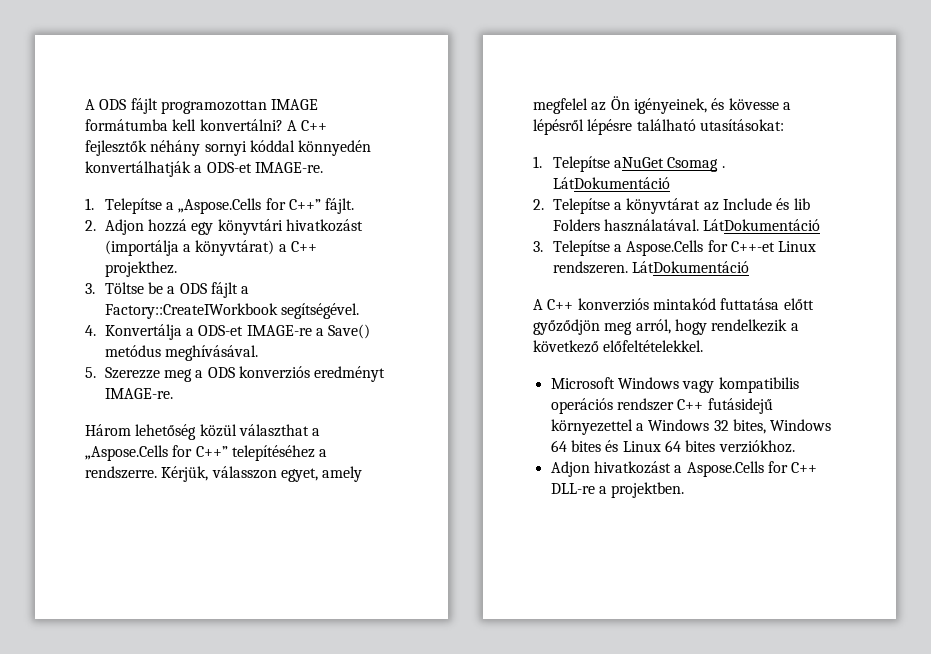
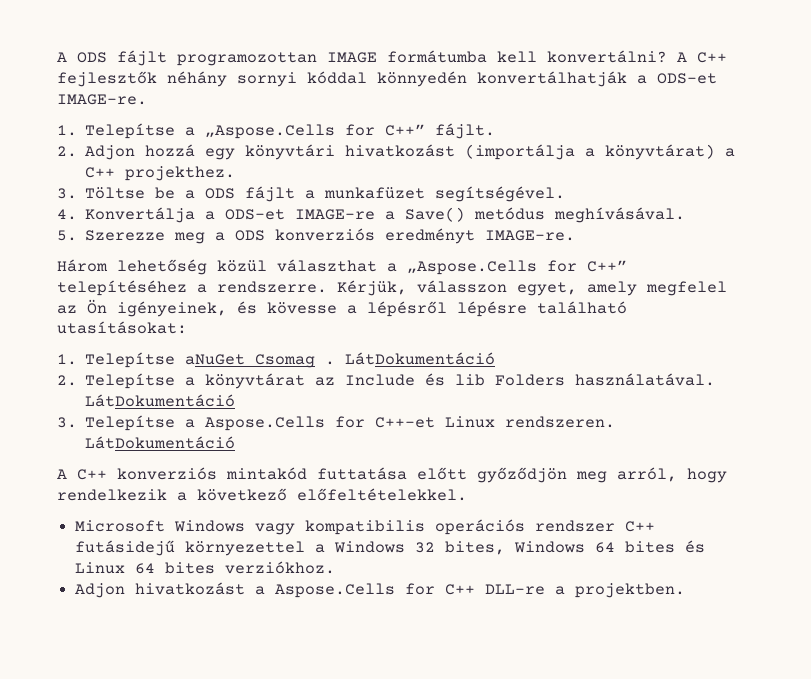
- 3. Töltse be a ODS fájlt a Factory::CreateIWorkbook segítségével.
+ 3. Töltse be a ODS fájlt a munkafüzet segítségével.

